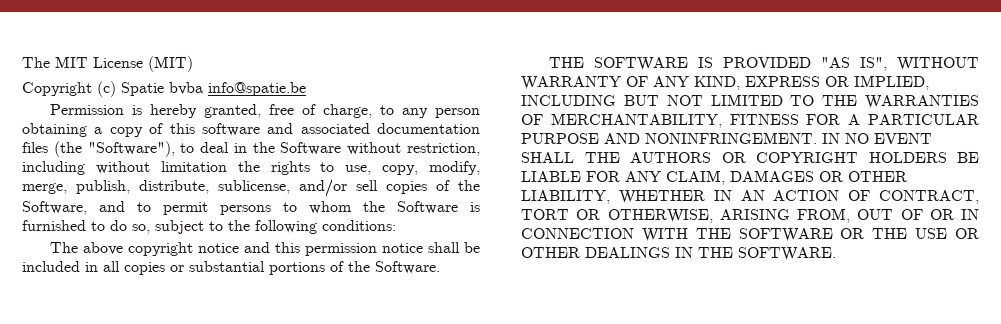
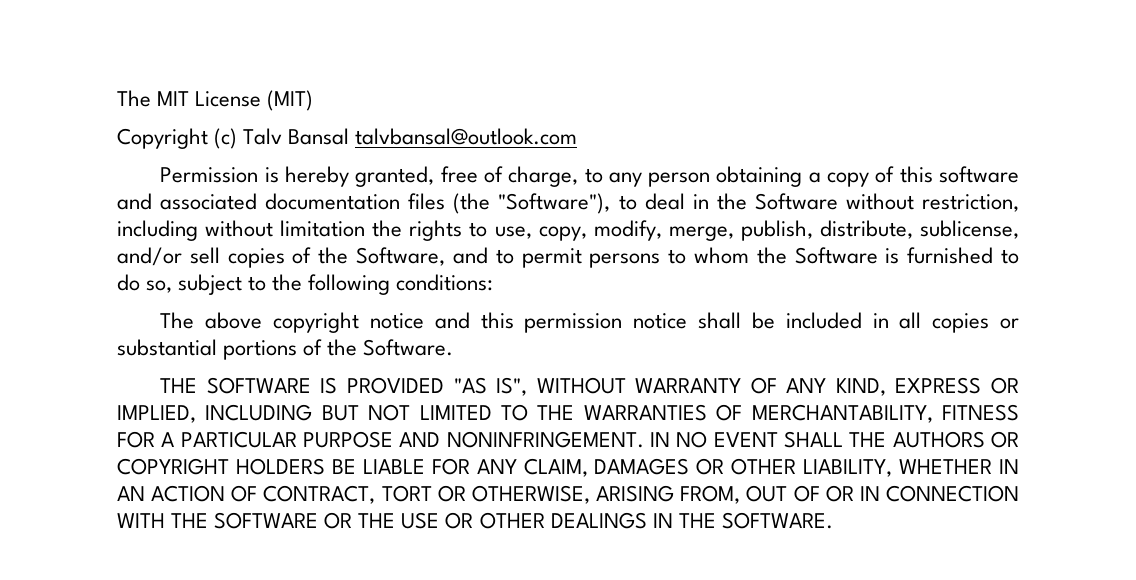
- Copyright (c) Spatie bvba info@spatie.be
+ Copyright (c) Talv Bansal talvbansal@outlook.com

